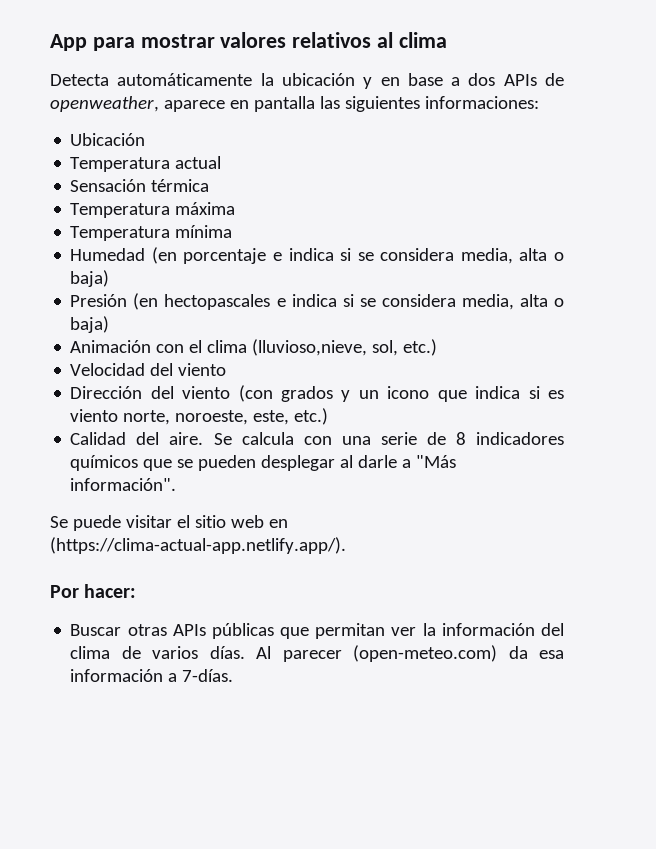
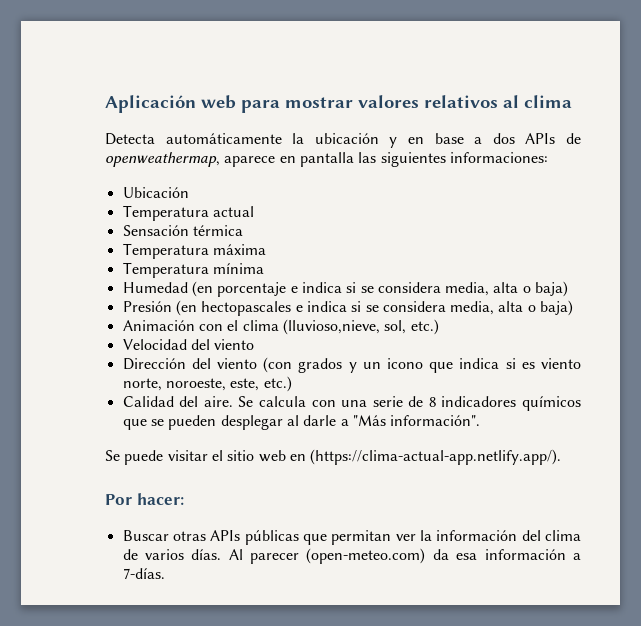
- App para mostrar valores relativos al clima
+ Aplicación web para mostrar valores relativos al clima
- Detecta automáticamente la ubicación y en base a dos APIs de openweather, aparece en pantalla las siguientes informaciones:
+ Detecta automáticamente la ubicación y en base a dos APIs de openweathermap, aparece en pantalla las siguientes informaciones:

